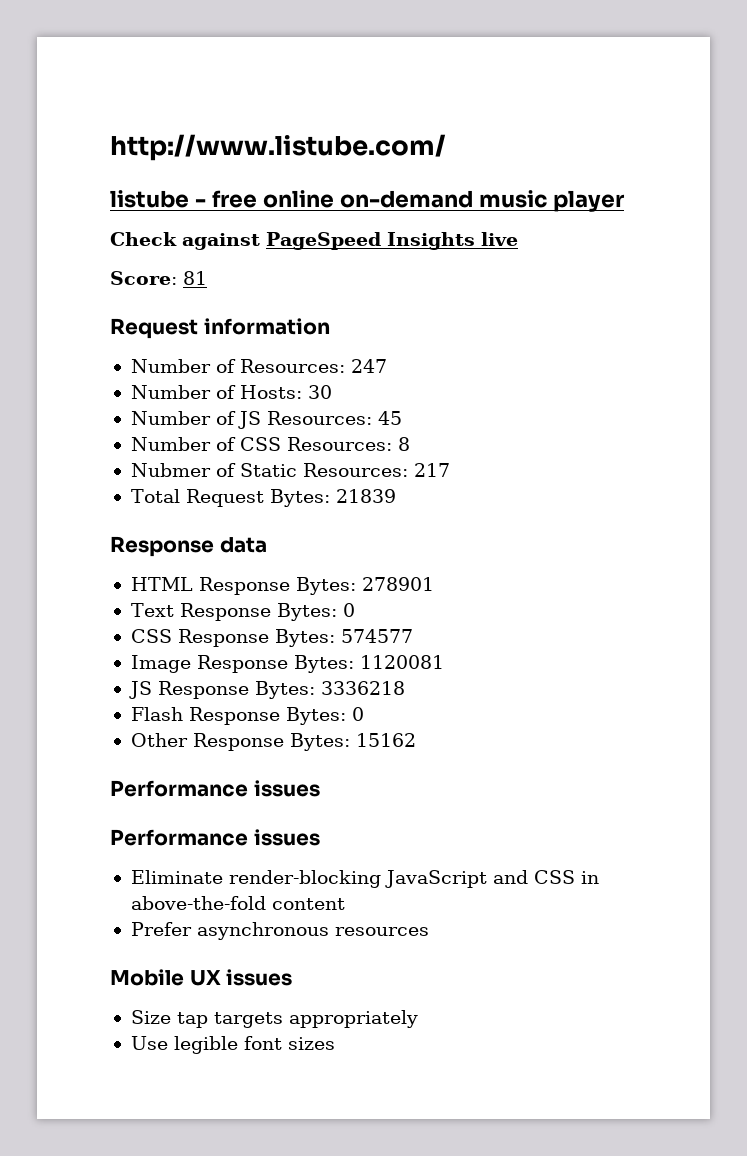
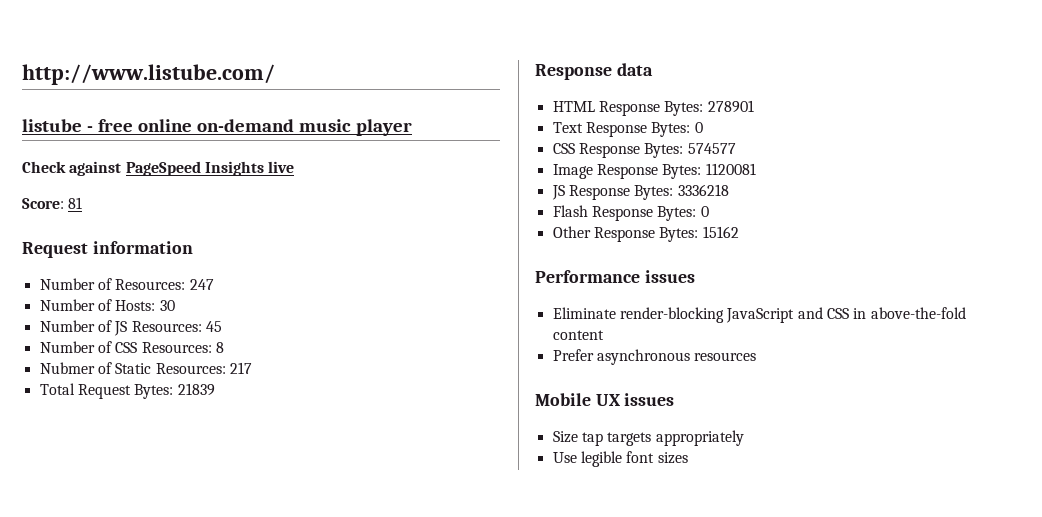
  Other Response Bytes: 15162
- Performance issues

